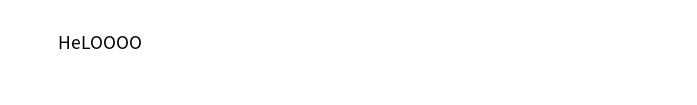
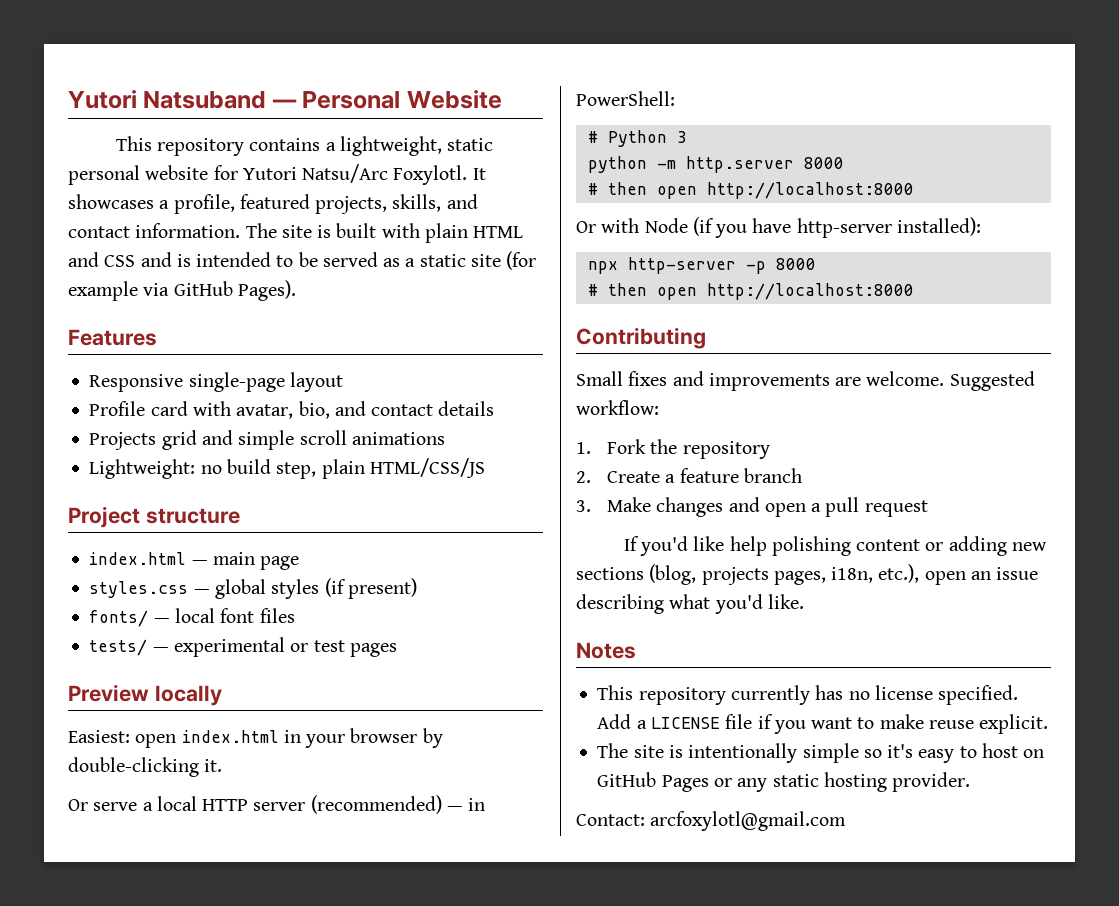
- HeLOOOO
+ Yutori Natsuband — Personal Website
+ This repository contains a lightweight, static personal website for Yutori Natsu/Arc Foxylotl. It showcases a profile, featured projects, skills, and contact information. The site is built with plain HTML and CSS and is intended to be served as a static site (for example via GitHub Pages).
+ Features
+ Responsive single-page layout
+ Profile card with avatar, bio, and contact details
+ Projects grid and simple scroll animations
+ Lightweight: no build step, plain HTML/CSS/JS
+ Project structure
+ index.html — main page
+ styles.css — global styles (if present)
+ fonts/ — local font files
+ tests/ — experimental or test pages
+ Preview locally
+ Easiest: open index.html in your browser by double-clicking it.
+ Or serve a local HTTP server (recommended) — in PowerShell:
+ # Python 3
+ python -m http.server 8000
+ # then open http://localhost:8000
+ Or with Node (if you have http-server installed):
+ npx http-server -p 8000
+ # then open http://localhost:8000
+ Contributing
+ Small fixes and improvements are welcome. Suggested workflow:
+ 1. Fork the repository
+ 2. Create a feature branch
+ 3. Make changes and open a pull request
+ If you'd like help polishing content or adding new sections (blog, projects pages, i18n, etc.), open an issue describing what you'd like.
+ Notes
+ This repository currently has no license specified. Add a LICENSE file if you want to make reuse explicit.
+ The site is intentionally simple so it's easy to host on GitHub Pages or any static hosting provider.
+ Contact: arcfoxylotl@gmail.com

